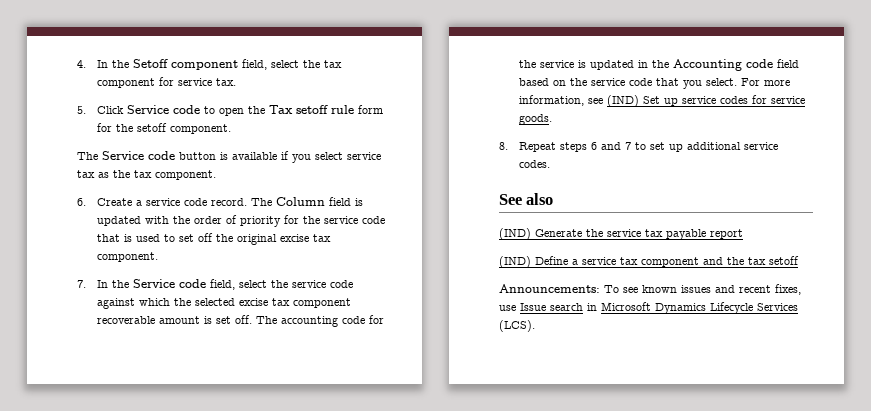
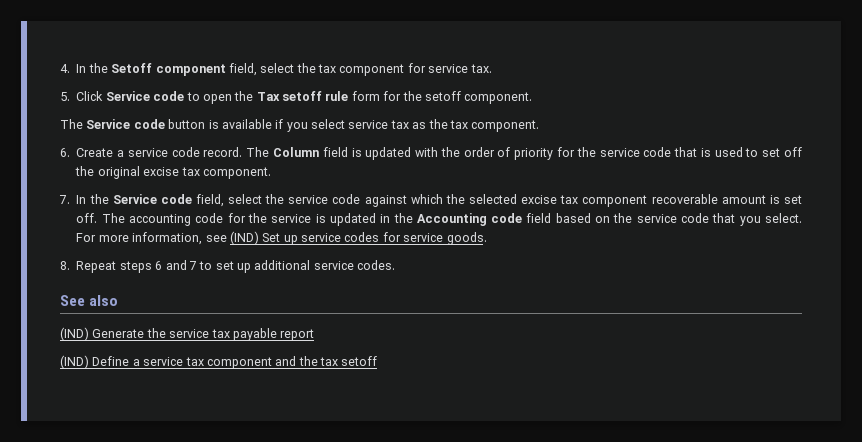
- Announcements: To see known issues and recent fixes, use Issue search in Microsoft Dynamics Lifecycle Services (LCS).

